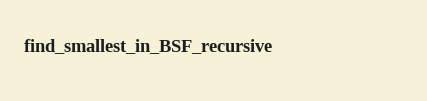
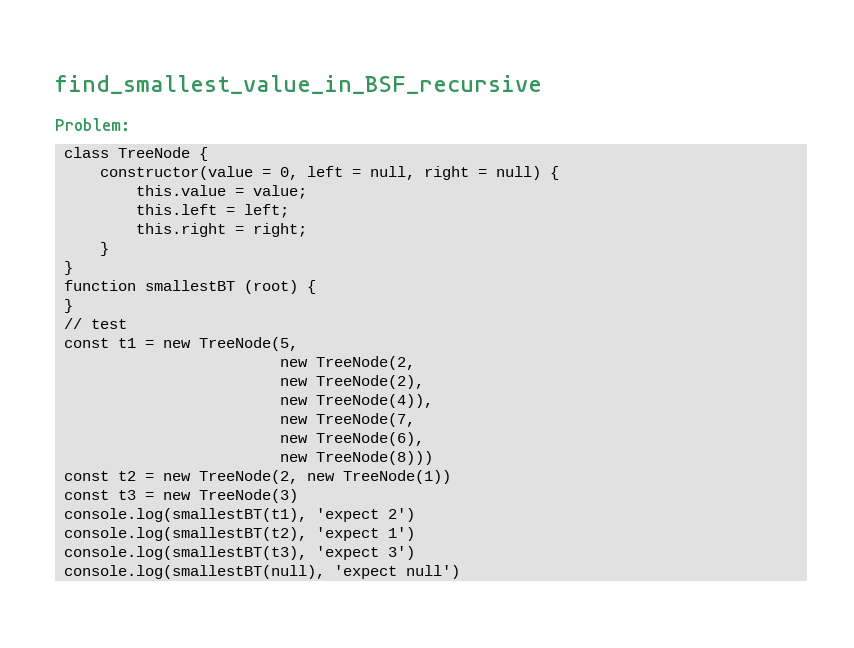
- find_smallest_in_BSF_recursive
+ find_smallest_value_in_BSF_recursive
+ Problem:
+ class TreeNode {
+ constructor(value = 0, left = null, right = null) {
+ this.value = value;
+ this.left = left;
+ this.right = right;
+ }
+ }
+ function smallestBT (root) {
+ }
+ // test
+ const t1 = new TreeNode(5,
+ new TreeNode(2,
+ new TreeNode(2),
+ new TreeNode(4)),
+ new TreeNode(7,
+ new TreeNode(6),
+ new TreeNode(8)))
+ const t2 = new TreeNode(2, new TreeNode(1))
+ const t3 = new TreeNode(3)
+ console.log(smallestBT(t1), 'expect 2')
+ console.log(smallestBT(t2), 'expect 1')
+ console.log(smallestBT(t3), 'expect 3')
+ console.log(smallestBT(null), 'expect null')

